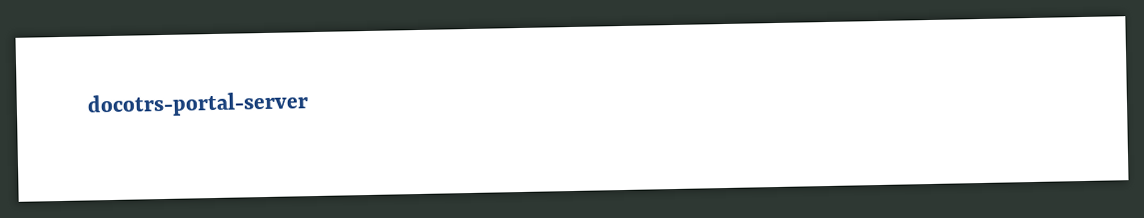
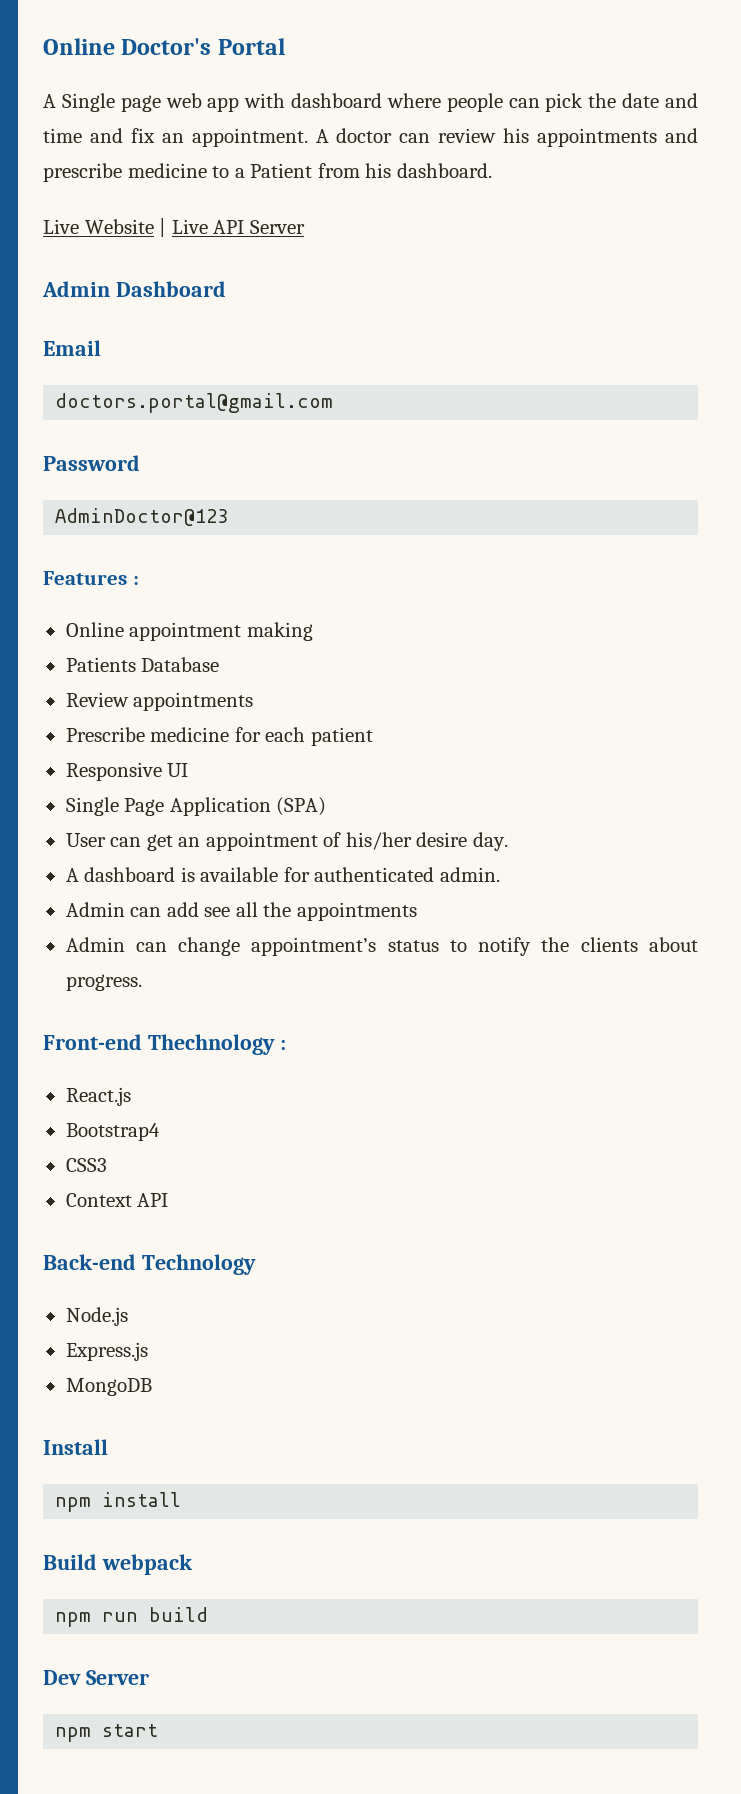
- docotrs-portal-server
+ Online Doctor's Portal
+ A Single page web app with dashboard where people can pick the date and time and fix an appointment. A doctor can review his appointments and prescribe medicine to a Patient from his dashboard.
+ Live Website | Live API Server
+ Admin Dashboard
+ Email
+ doctors.portal@gmail.com
+ Password
+ AdminDoctor@123
+ Features :
+ Online appointment making
+ Patients Database
+ Review appointments
+ Prescribe medicine for each patient
+ Responsive UI
+ Single Page Application (SPA)
+ User can get an appointment of his/her desire day.
+ A dashboard is available for authenticated admin.
+ Admin can add see all the appointments
+ Admin can change appointment’s status to notify the clients about progress.
+ Front-end Thechnology :
+ React.js
+ Bootstrap4
+ CSS3
+ Context API
+ Back-end Technology
+ Node.js
+ Express.js
+ MongoDB
+ Install
+ npm install
+ Build webpack
+ npm run build
+ Dev Server
+ npm start

